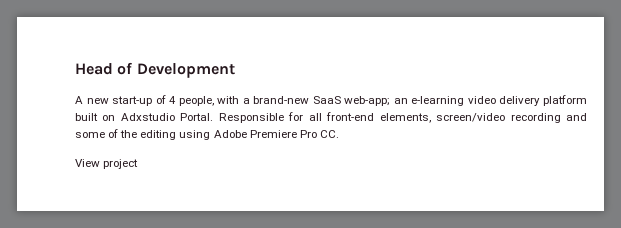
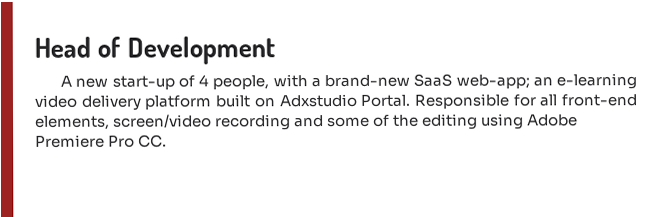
- View project

